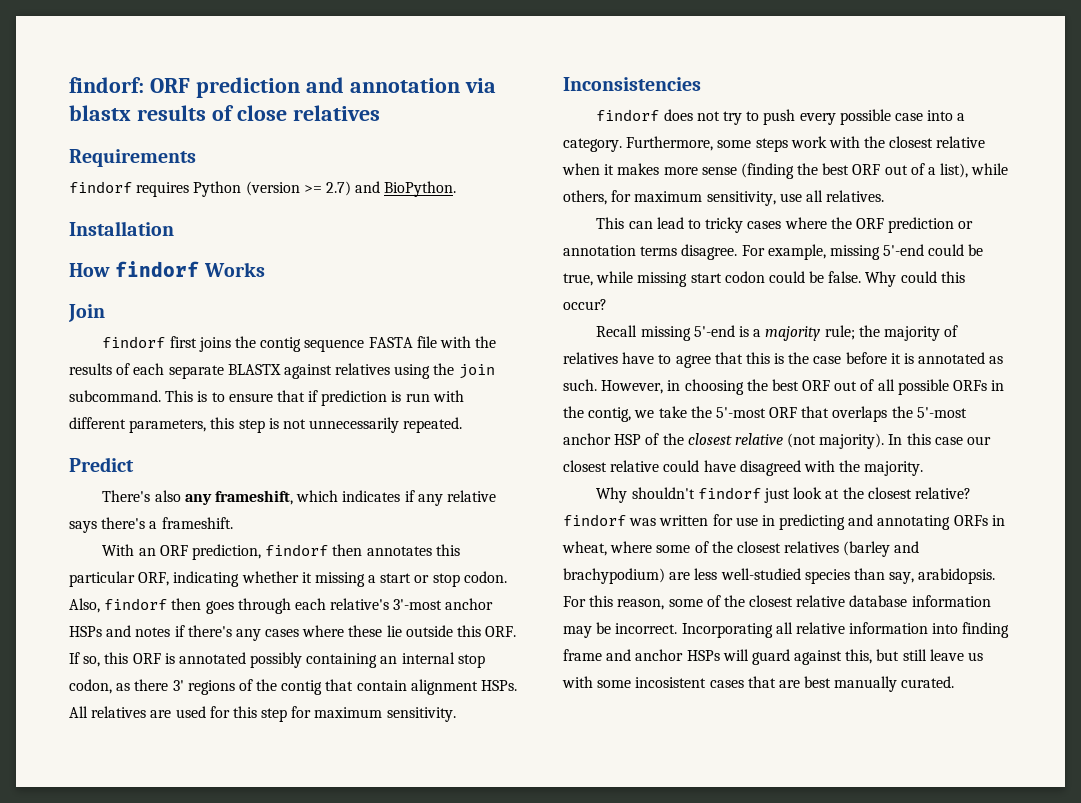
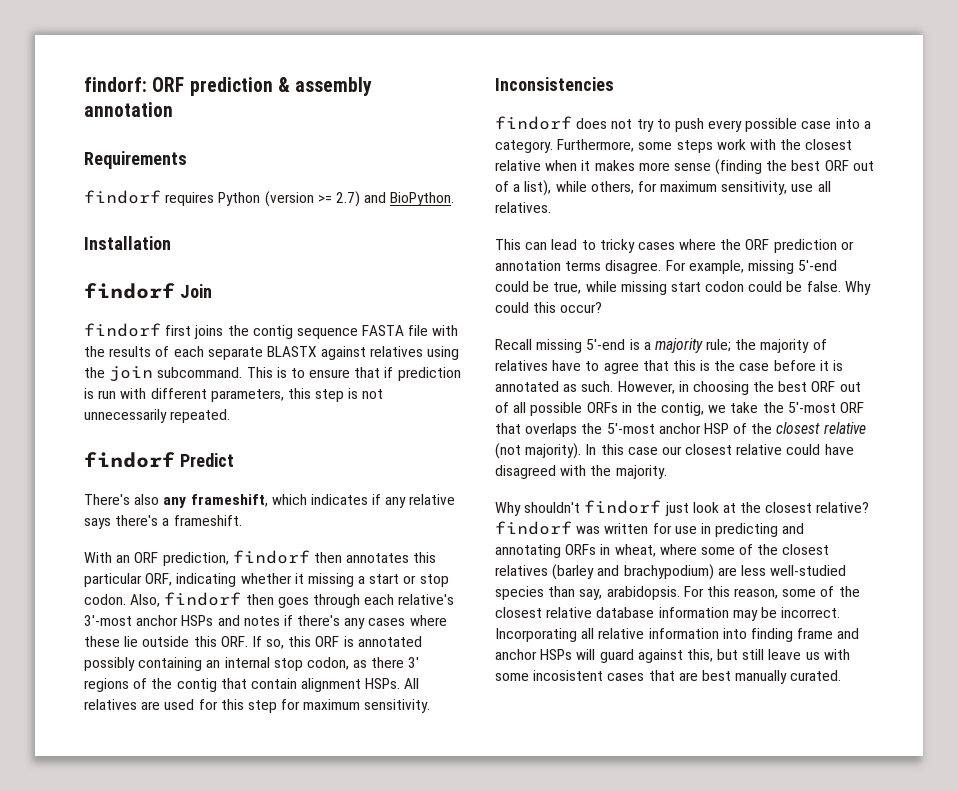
- findorf: ORF prediction and annotation via blastx results of close relatives
+ findorf: ORF prediction & assembly annotation
- How findorf Works
- Join
+ findorf Join
- Predict
+ findorf Predict

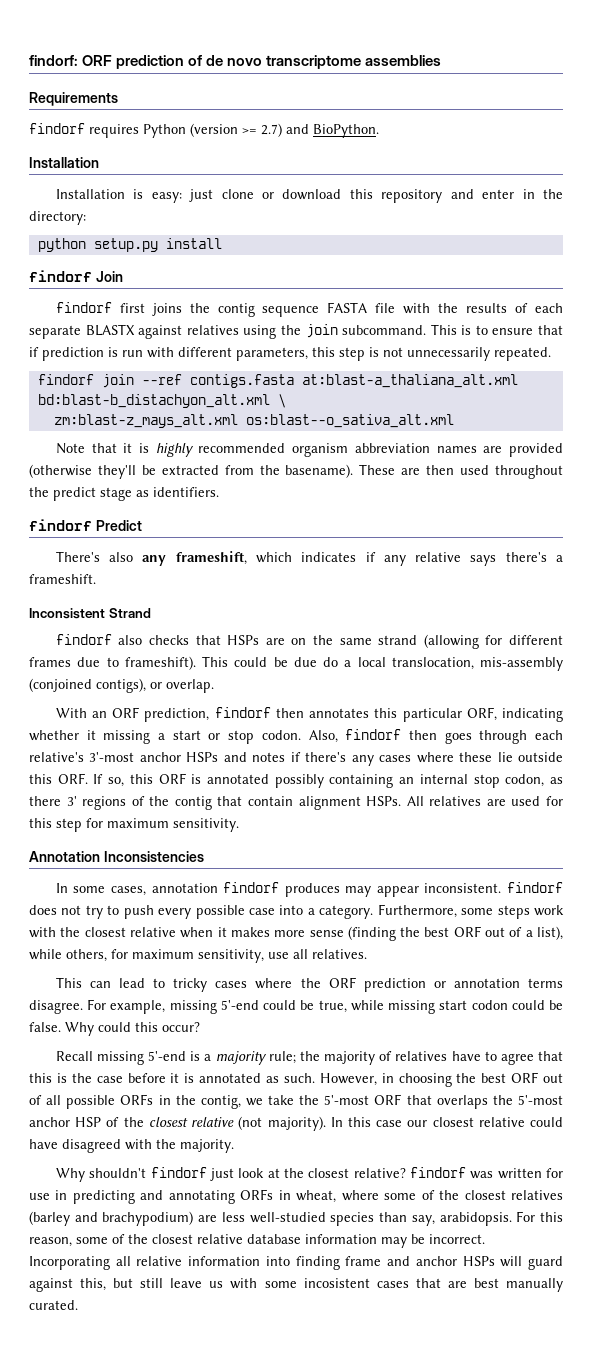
- findorf: ORF prediction & assembly annotation
+ findorf: ORF prediction of de novo transcriptome assemblies
+ Installation is easy: just clone or download this repository and enter in the directory:
+ python setup.py install
+ findorf join --ref contigs.fasta at:blast-a_thaliana_alt.xml bd:blast-b_distachyon_alt.xml \
+ zm:blast-z_mays_alt.xml os:blast--o_sativa_alt.xml
+ Note that it is highly recommended organism abbreviation names are provided (otherwise they'll be extracted from the basename). These are then used throughout the predict stage as identifiers.
+ Inconsistent Strand
+ findorf also checks that HSPs are on the same strand (allowing for different frames due to frameshift). This could be due do a local translocation, mis-assembly (conjoined contigs), or overlap.
- Inconsistencies
+ Annotation Inconsistencies
- findorf does not try to push every possible case into a category.
+ In some cases, annotation findorf produces may appear inconsistent. findorf does not try to push every possible case into a category.

